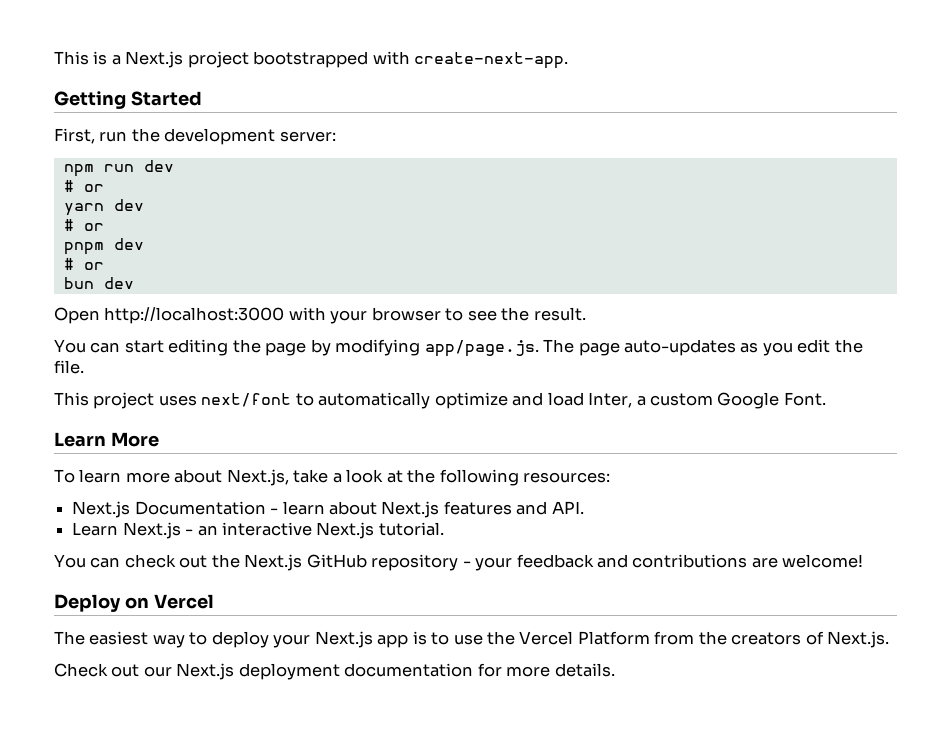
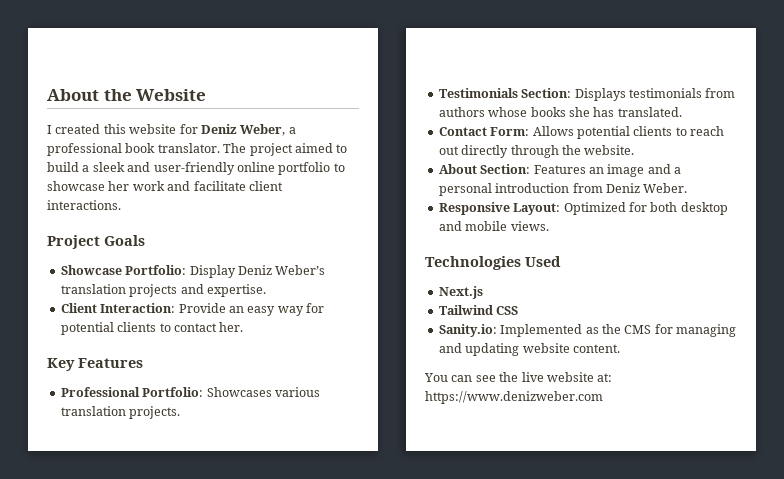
- This is a Next.js project bootstrapped with create-next-app.
- Getting Started
- First, run the development server:
- npm run dev
- # or
- yarn dev
- # or
- pnpm dev
- # or
- bun dev
- Open http://localhost:3000 with your browser to see the result.
- You can start editing the page by modifying app/page.js. The page auto-updates as you edit the file.
- This project uses next/font to automatically optimize and load Inter, a custom Google Font.
- Learn More
- To learn more about Next.js, take a look at the following resources:
- Next.js Documentation - learn about Next.js features and API.
- Learn Next.js - an interactive Next.js tutorial.
- You can check out the Next.js GitHub repository - your feedback and contributions are welcome!
- Deploy on Vercel
- The easiest way to deploy your Next.js app is to use the Vercel Platform from the creators of Next.js.
- Check out our Next.js deployment documentation for more details.
+ About the Website
+ I created this website for Deniz Weber, a professional book translator. The project aimed to build a sleek and user-friendly online portfolio to showcase her work and facilitate client interactions.
+ Project Goals
+ Showcase Portfolio: Display Deniz Weber’s translation projects and expertise.
+ Client Interaction: Provide an easy way for potential clients to contact her.
+ Key Features
+ Professional Portfolio: Showcases various translation projects.
+ Testimonials Section: Displays testimonials from authors whose books she has translated.
+ Contact Form: Allows potential clients to reach out directly through the website.
+ About Section: Features an image and a personal introduction from Deniz Weber.
+ Responsive Layout: Optimized for both desktop and mobile views.
+ Technologies Used
+ Next.js
+ Tailwind CSS
+ Sanity.io: Implemented as the CMS for managing and updating website content.
+ You can see the live website at: https://www.denizweber.com

